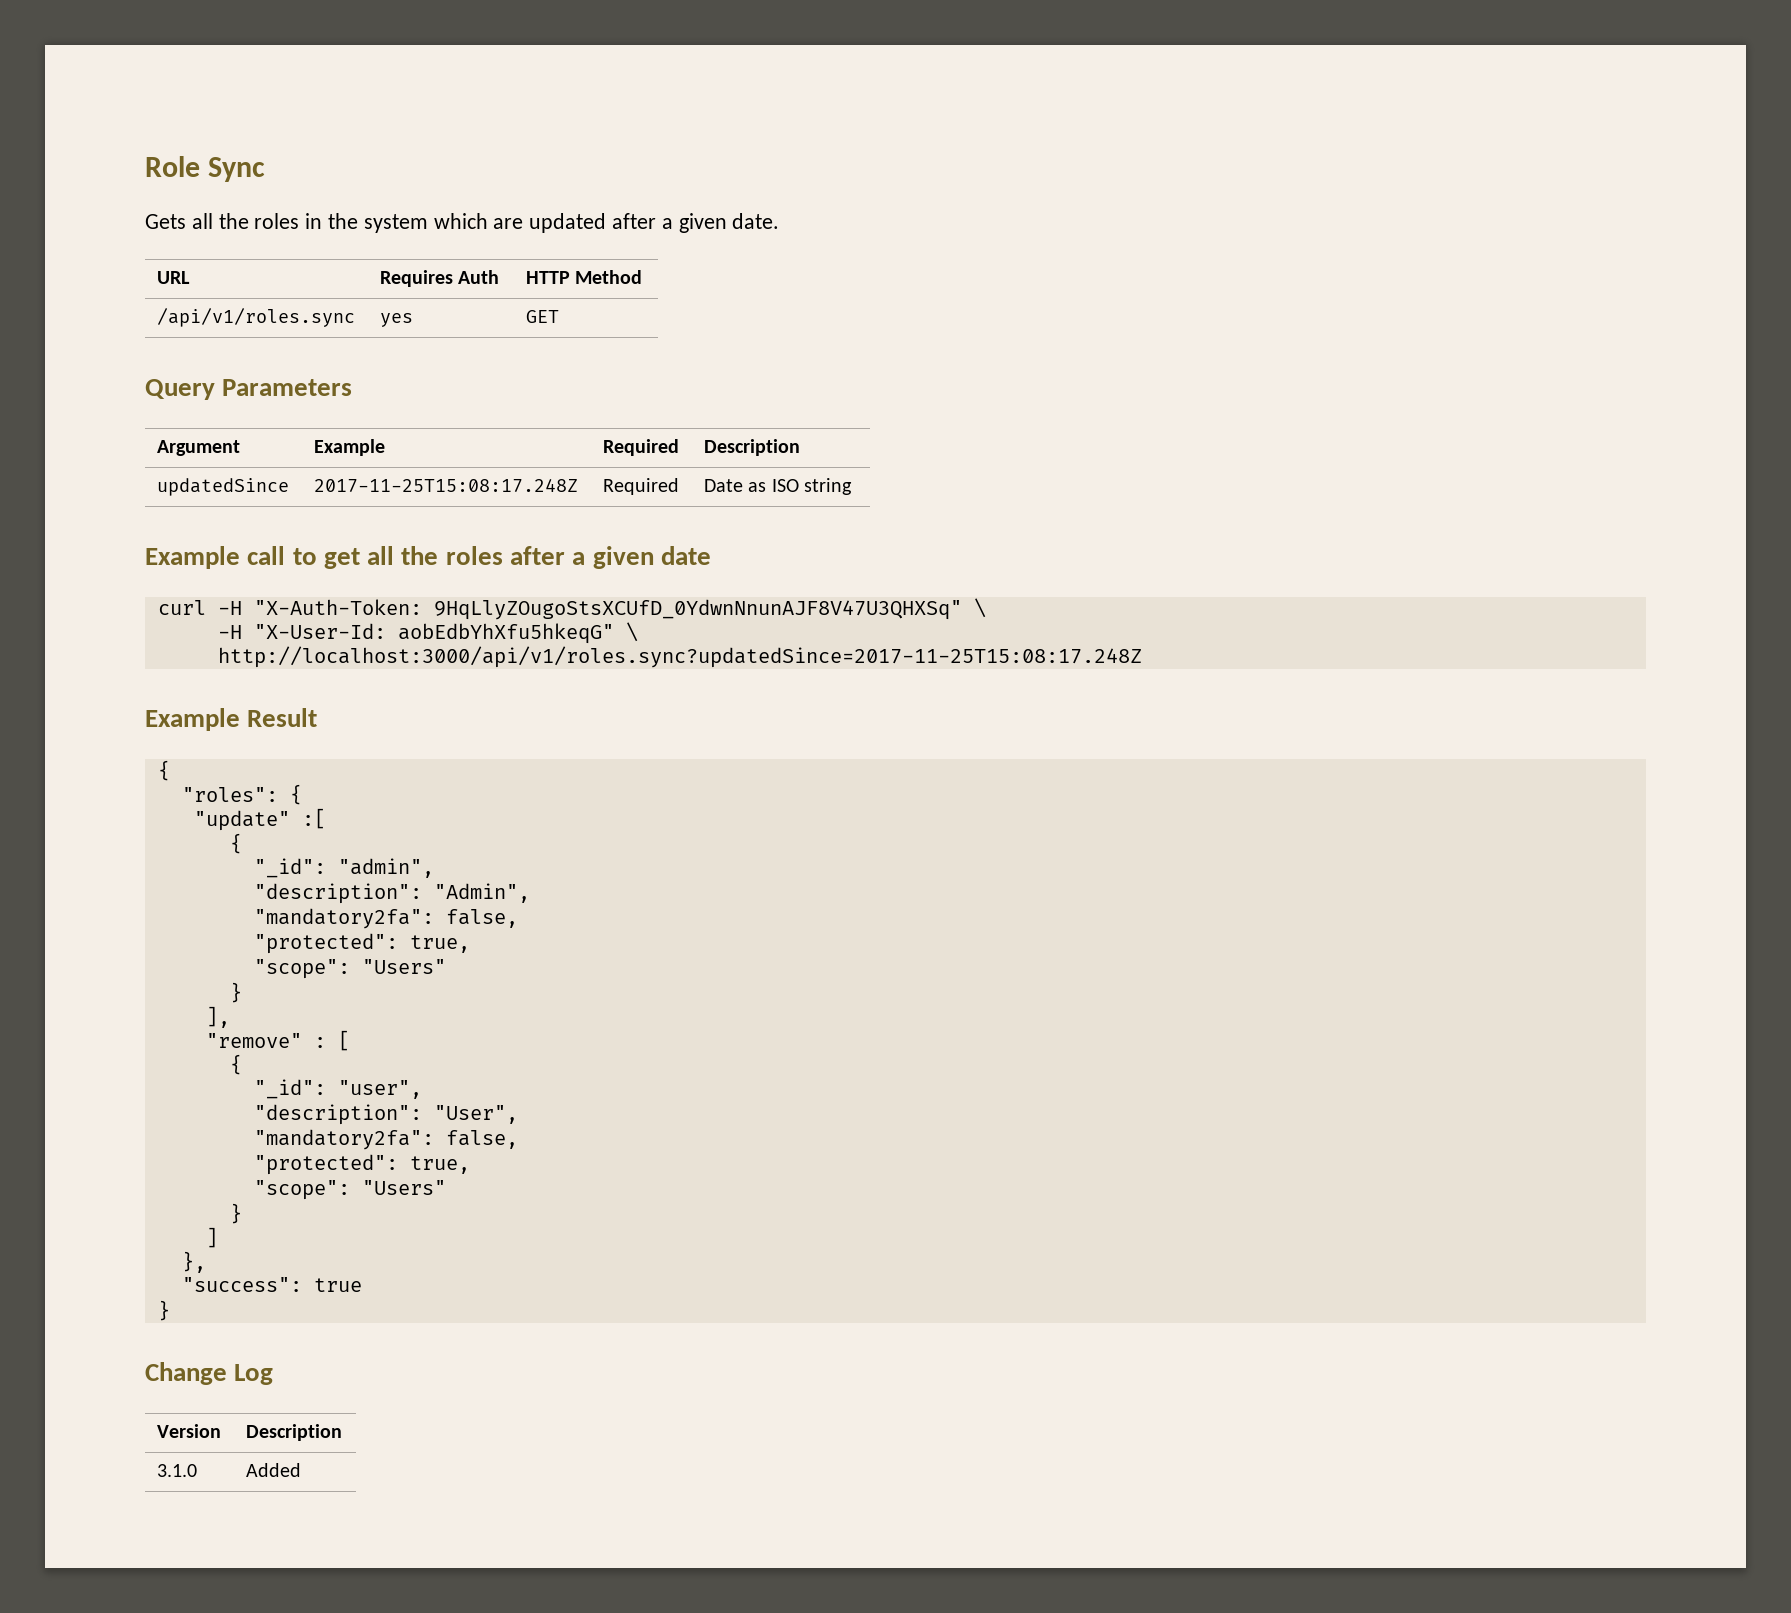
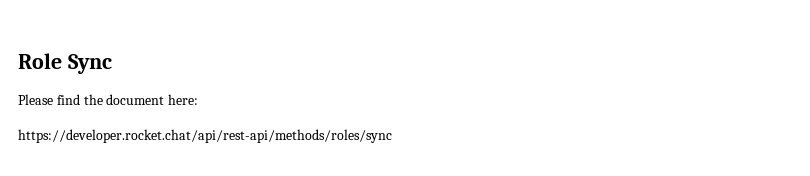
- Gets all the roles in the system which are updated after a given date.
- URL | Requires Auth | HTTP Method
- /api/v1/roles.sync | yes | GET
- Query Parameters
- Argument | Example | Required | Description
- updatedSince | 2017-11-25T15:08:17.248Z | Required | Date as ISO string
- Example call to get all the roles after a given date
- curl -H "X-Auth-Token: 9HqLlyZOugoStsXCUfD_0YdwnNnunAJF8V47U3QHXSq" \
- -H "X-User-Id: aobEdbYhXfu5hkeqG" \
- http://localhost:3000/api/v1/roles.sync?updatedSince=2017-11-25T15:08:17.248Z
- Example Result
- {
- "roles": {
- "update" :[
- {
- "_id": "admin",
- "description": "Admin",
- "mandatory2fa": false,
- "protected": true,
- "scope": "Users"
- }
- ],
- "remove" : [
- {
- "_id": "user",
- "description": "User",
- "mandatory2fa": false,
- "protected": true,
- "scope": "Users"
- }
- ]
- },
- "success": true
- }
- Change Log
- Version | Description
- 3.1.0 | Added
+ Please find the document here:
+ https://developer.rocket.chat/api/rest-api/methods/roles/sync

